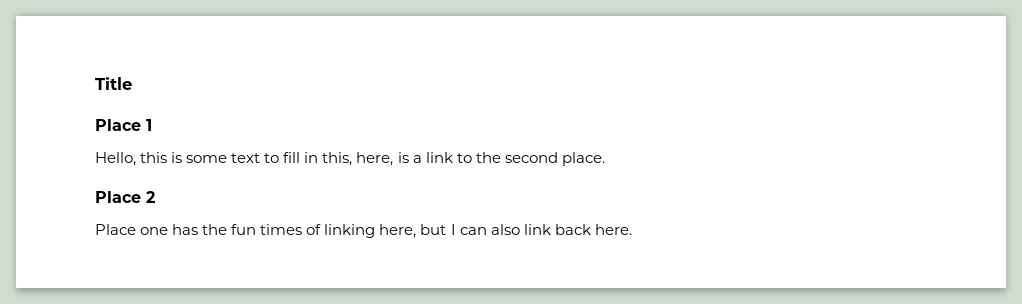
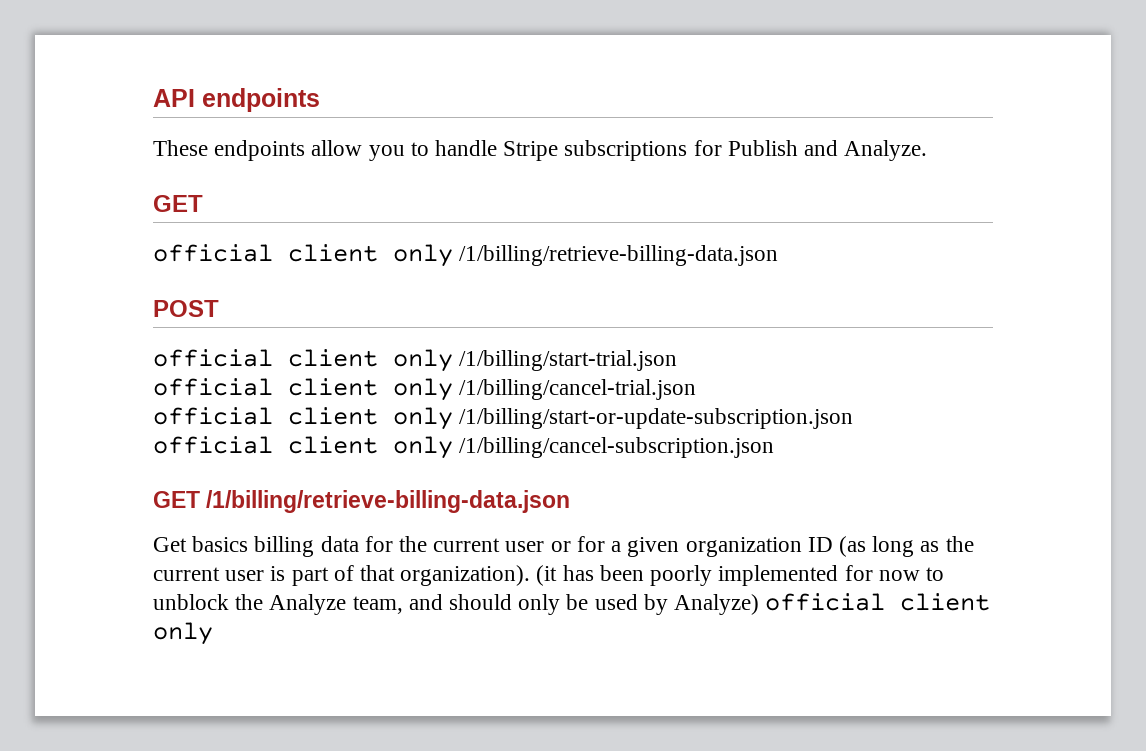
- Title
- Place 1
- Hello, this is some text to fill in this, here, is a link to the second place.
- Place 2
- Place one has the fun times of linking here, but I can also link back here.
+ API endpoints
+ These endpoints allow you to handle Stripe subscriptions for Publish and Analyze.
+ GET
+ official client only /1/billing/retrieve-billing-data.json
+ POST
+ official client only /1/billing/start-trial.json
+ official client only /1/billing/cancel-trial.json
+ official client only /1/billing/start-or-update-subscription.json
+ official client only /1/billing/cancel-subscription.json
+ GET /1/billing/retrieve-billing-data.json
+ Get basics billing data for the current user or for a given organization ID (as long as the current user is part of that organization). (it has been poorly implemented for now to unblock the Analyze team, and should only be used by Analyze) official client only

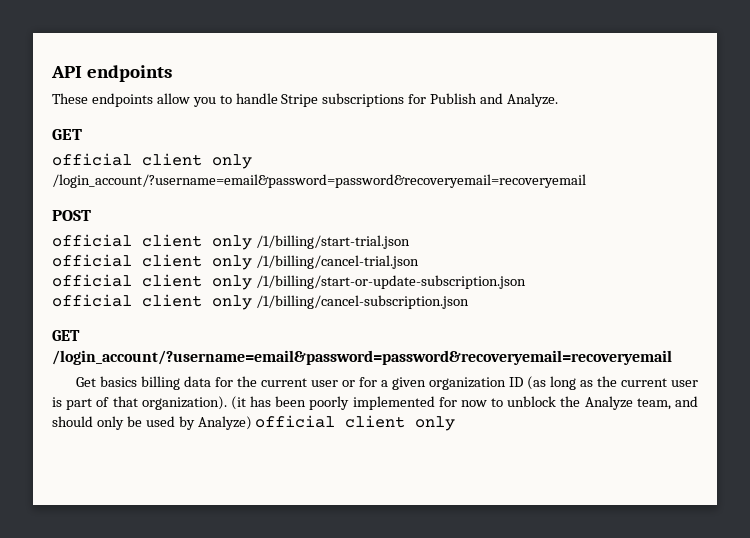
- official client only /1/billing/retrieve-billing-data.json
+ official client only /login_account/?username=email&password=password&recoveryemail=recoveryemail
- GET /1/billing/retrieve-billing-data.json
+ GET /login_account/?username=email&password=password&recoveryemail=recoveryemail

